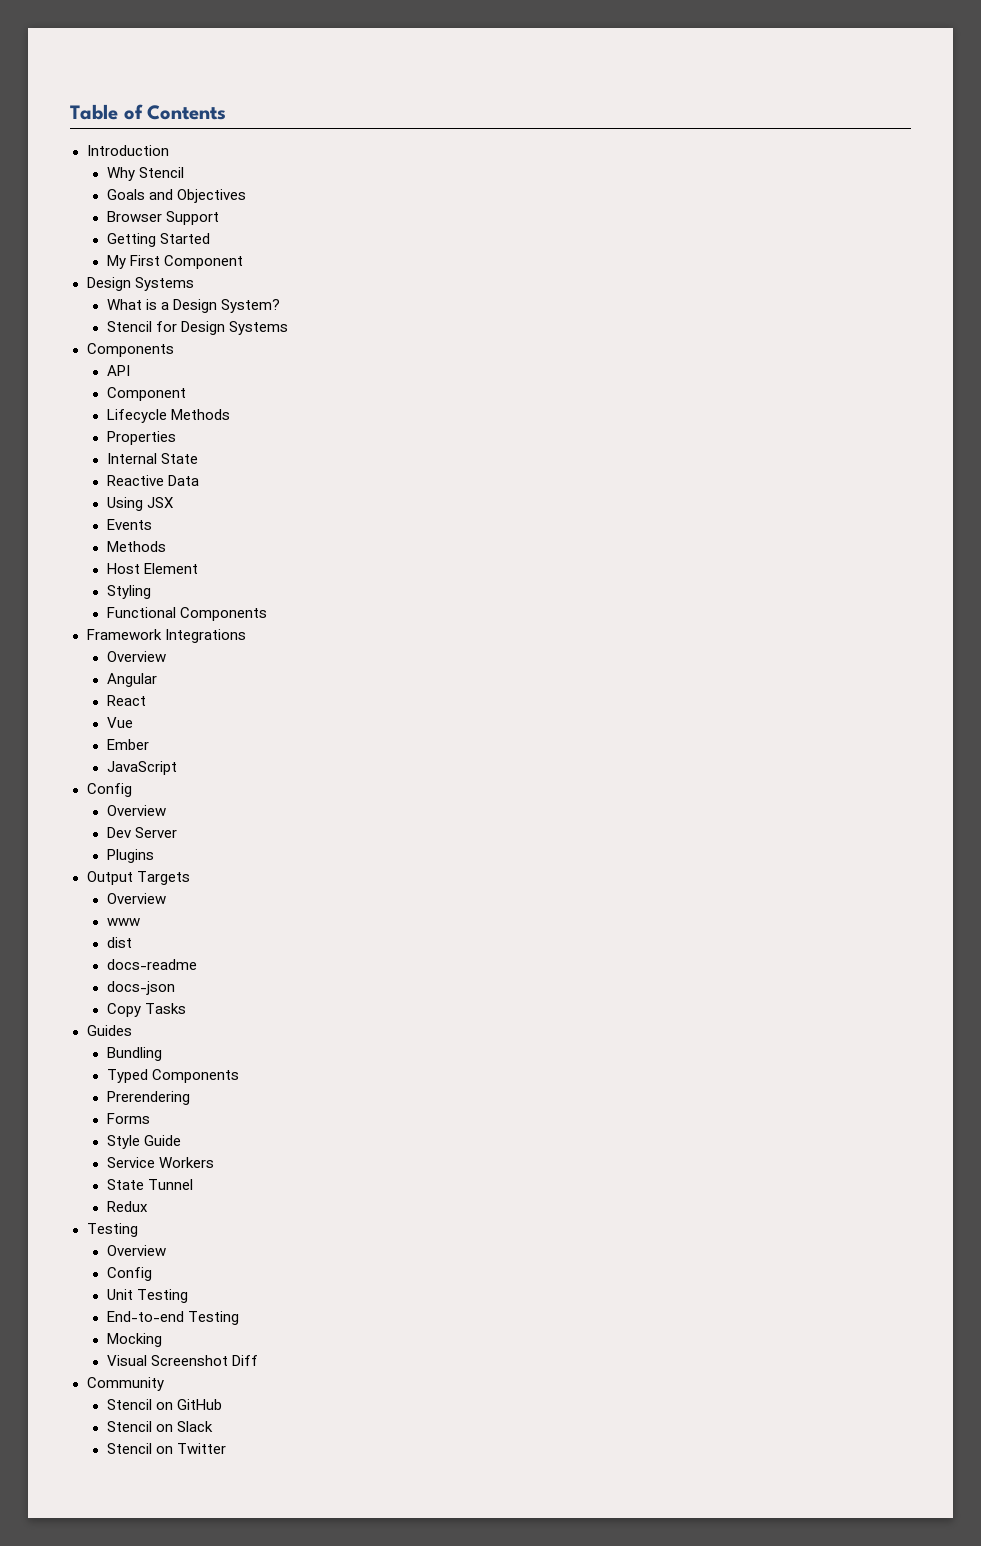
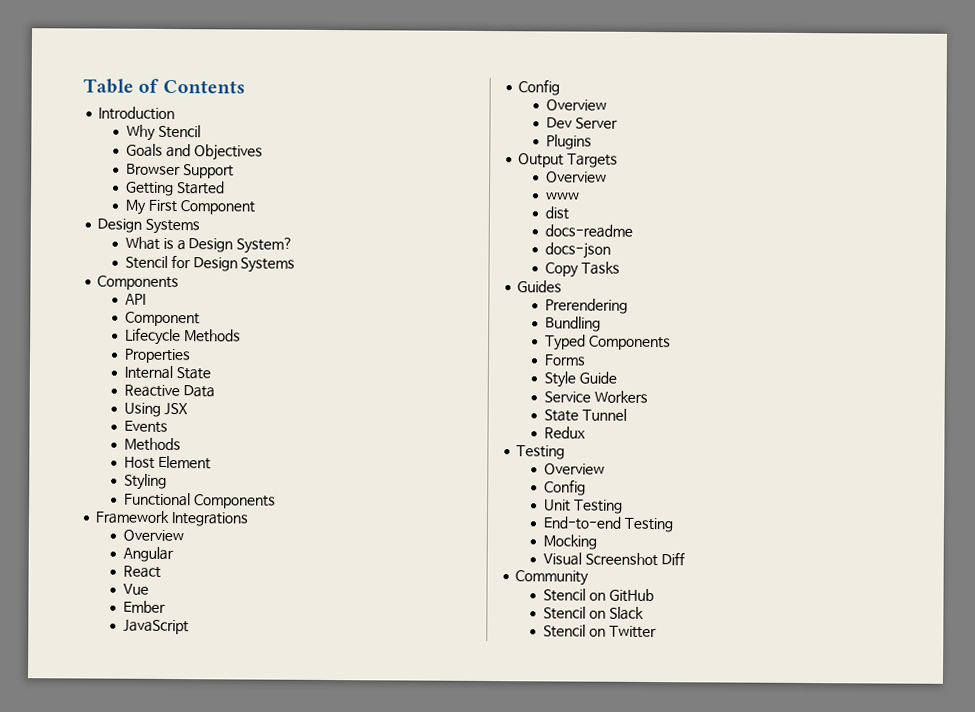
+ Prerendering
- Prerendering

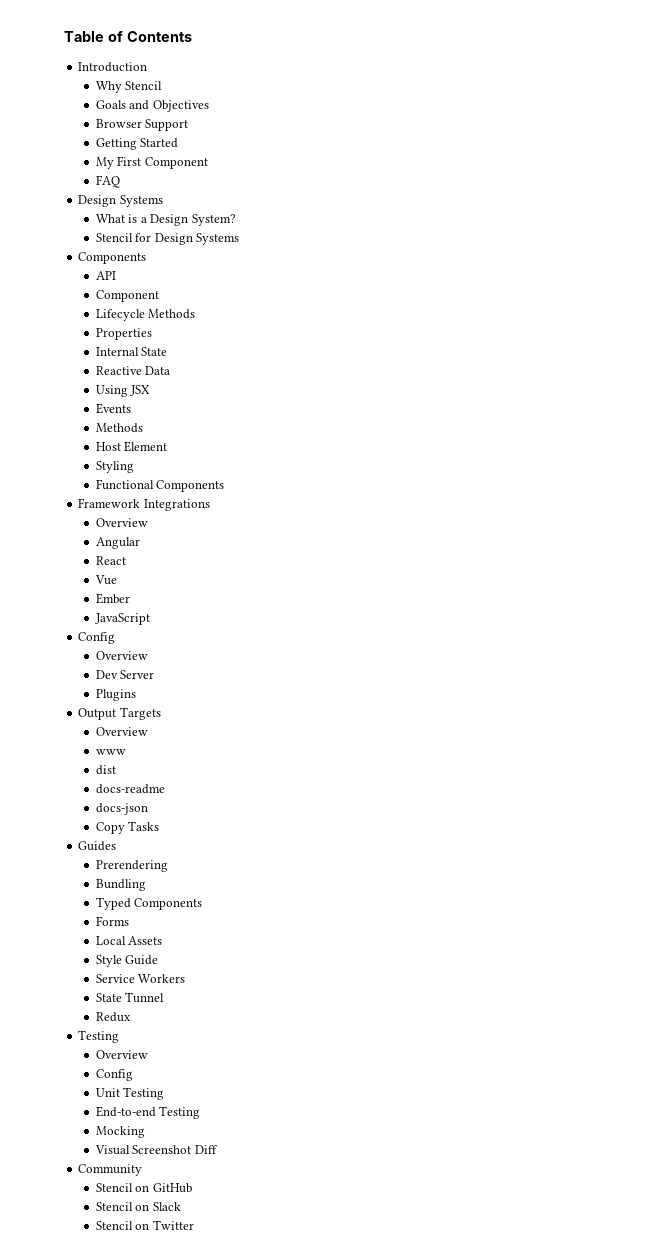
+ FAQ
+ Local Assets

